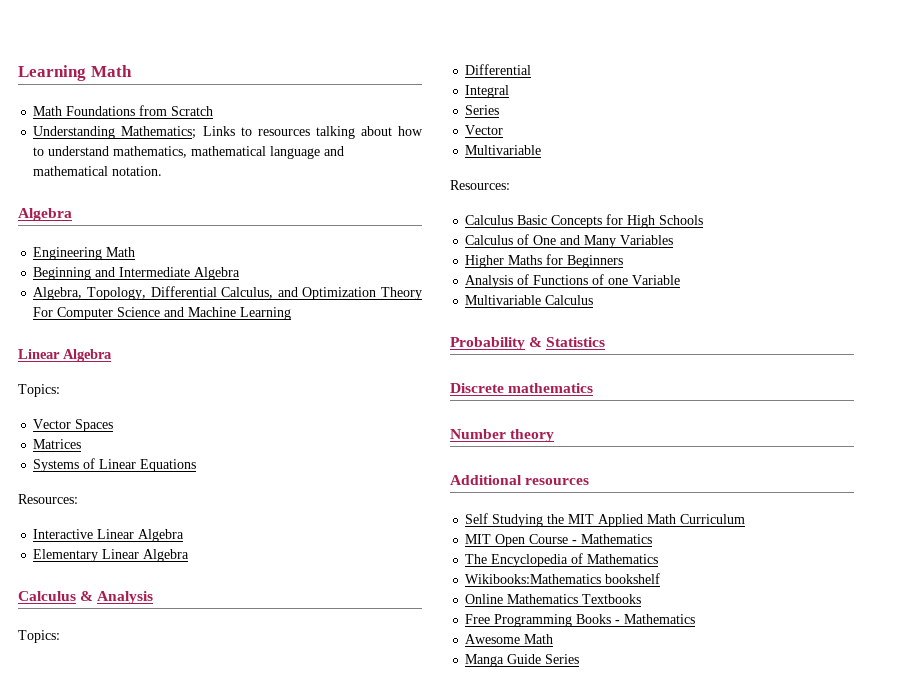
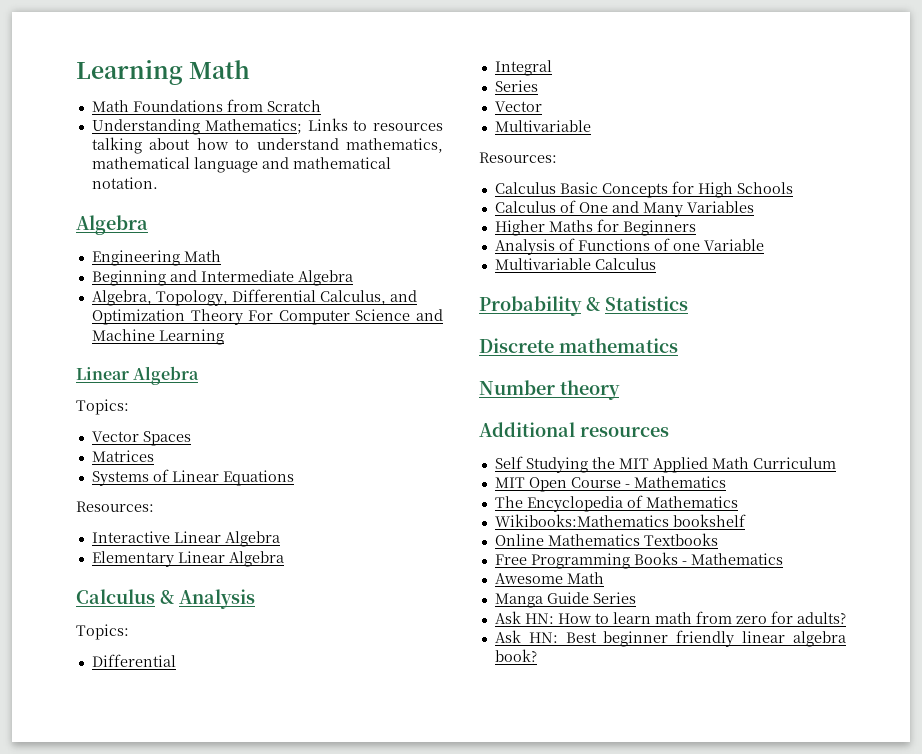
+ Ask HN: How to learn math from zero for adults?
+ Ask HN: Best beginner friendly linear algebra book?

